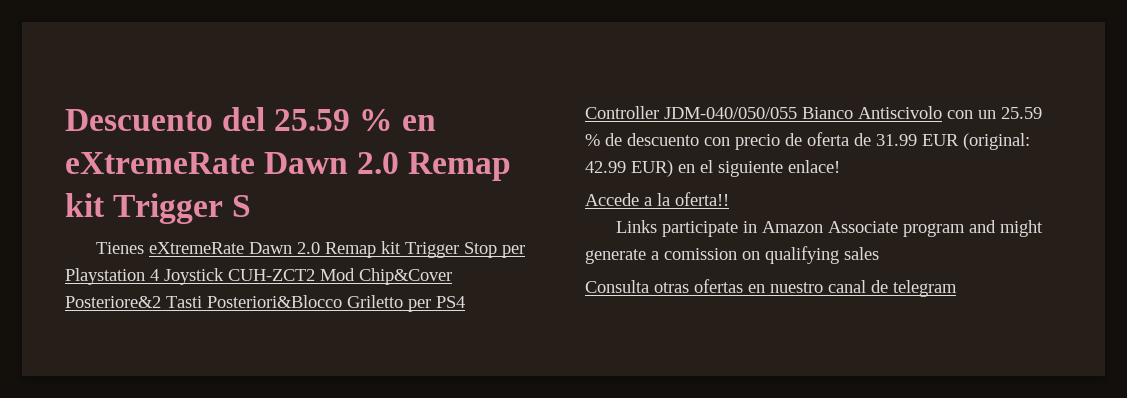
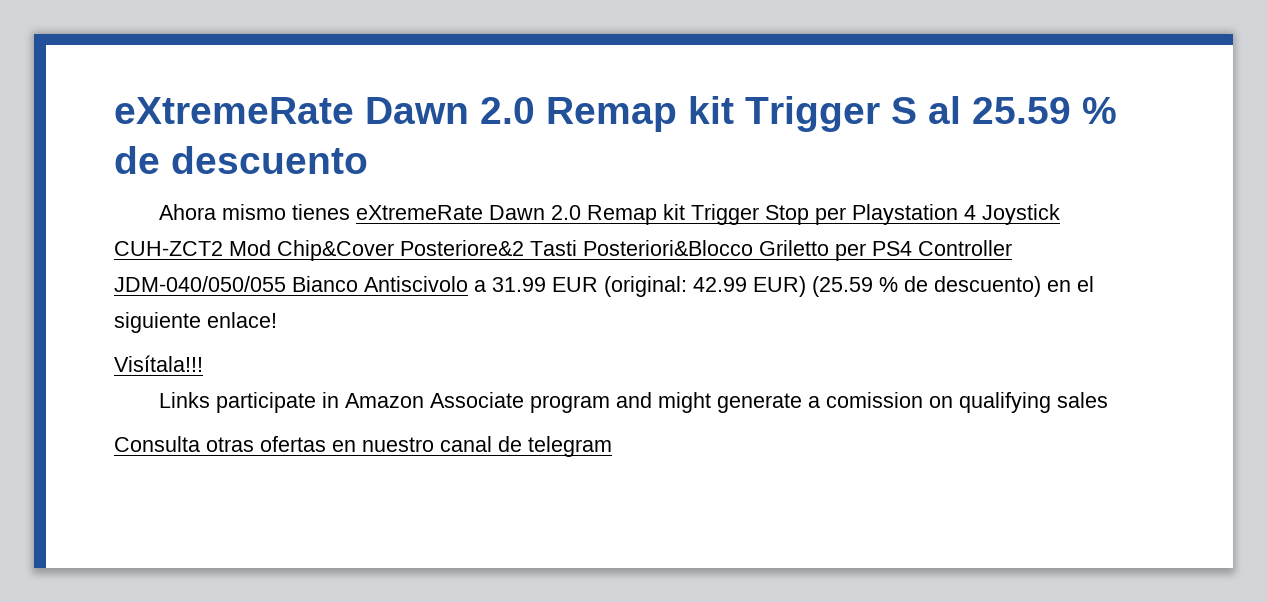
- Descuento del 25.59 % en eXtremeRate Dawn 2.0 Remap kit Trigger S
- Tienes eXtremeRate Dawn 2.0 Remap kit Trigger Stop per Playstation 4 Joystick CUH-ZCT2 Mod Chip&Cover Posteriore&2 Tasti Posteriori&Blocco Griletto per PS4 Controller JDM-040/050/055 Bianco Antiscivolo con un 25.59 % de descuento con precio de oferta de 31.99 EUR (original: 42.99 EUR) en el siguiente enlace!
+ eXtremeRate Dawn 2.0 Remap kit Trigger S al 25.59 % de descuento
+ Ahora mismo tienes eXtremeRate Dawn 2.0 Remap kit Trigger Stop per Playstation 4 Joystick CUH-ZCT2 Mod Chip&Cover Posteriore&2 Tasti Posteriori&Blocco Griletto per PS4 Controller JDM-040/050/055 Bianco Antiscivolo a 31.99 EUR (original: 42.99 EUR) (25.59 % de descuento) en el siguiente enlace!
- Accede a la oferta!!
+ Visítala!!!

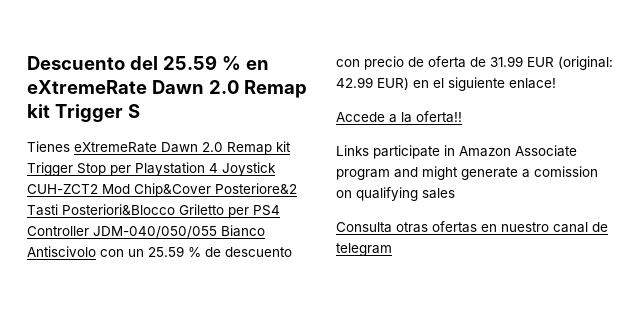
- eXtremeRate Dawn 2.0 Remap kit Trigger S al 25.59 % de descuento
- Ahora mismo tienes eXtremeRate Dawn 2.0 Remap kit Trigger Stop per Playstation 4 Joystick CUH-ZCT2 Mod Chip&Cover Posteriore&2 Tasti Posteriori&Blocco Griletto per PS4 Controller JDM-040/050/055 Bianco Antiscivolo a 31.99 EUR (original: 42.99 EUR) (25.59 % de descuento) en el siguiente enlace!
+ Descuento del 25.59 % en eXtremeRate Dawn 2.0 Remap kit Trigger S
+ Tienes eXtremeRate Dawn 2.0 Remap kit Trigger Stop per Playstation 4 Joystick CUH-ZCT2 Mod Chip&Cover Posteriore&2 Tasti Posteriori&Blocco Griletto per PS4 Controller JDM-040/050/055 Bianco Antiscivolo con un 25.59 % de descuento con precio de oferta de 31.99 EUR (original: 42.99 EUR) en el siguiente enlace!
- Visítala!!!
+ Accede a la oferta!!

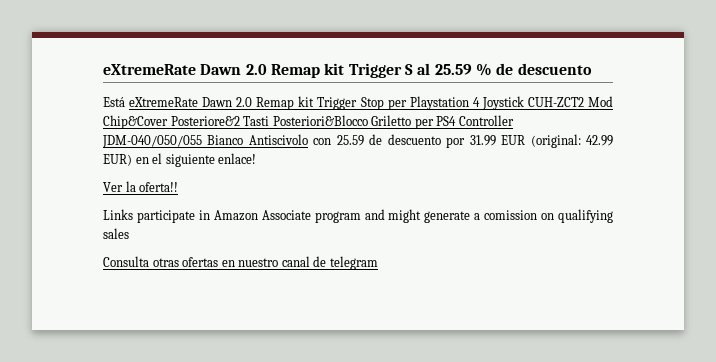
- Descuento del 25.59 % en eXtremeRate Dawn 2.0 Remap kit Trigger S
- Tienes eXtremeRate Dawn 2.0 Remap kit Trigger Stop per Playstation 4 Joystick CUH-ZCT2 Mod Chip&Cover Posteriore&2 Tasti Posteriori&Blocco Griletto per PS4 Controller JDM-040/050/055 Bianco Antiscivolo con un 25.59 % de descuento con precio de oferta de 31.99 EUR (original: 42.99 EUR) en el siguiente enlace!
+ eXtremeRate Dawn 2.0 Remap kit Trigger S al 25.59 % de descuento
+ Está eXtremeRate Dawn 2.0 Remap kit Trigger Stop per Playstation 4 Joystick CUH-ZCT2 Mod Chip&Cover Posteriore&2 Tasti Posteriori&Blocco Griletto per PS4 Controller JDM-040/050/055 Bianco Antiscivolo con 25.59 de descuento por 31.99 EUR (original: 42.99 EUR) en el siguiente enlace!
- Accede a la oferta!!
+ Ver la oferta!!

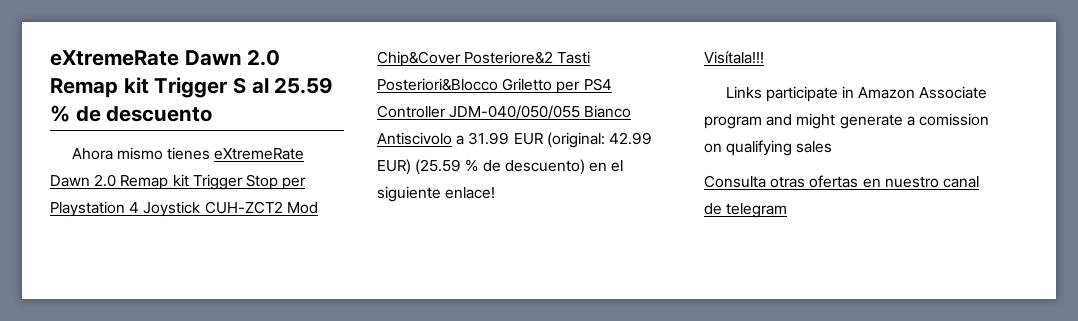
- Está eXtremeRate Dawn 2.0 Remap kit Trigger Stop per Playstation 4 Joystick CUH-ZCT2 Mod Chip&Cover Posteriore&2 Tasti Posteriori&Blocco Griletto per PS4 Controller JDM-040/050/055 Bianco Antiscivolo con 25.59 de descuento por 31.99 EUR (original: 42.99 EUR) en el siguiente enlace!
+ Ahora mismo tienes eXtremeRate Dawn 2.0 Remap kit Trigger Stop per Playstation 4 Joystick CUH-ZCT2 Mod Chip&Cover Posteriore&2 Tasti Posteriori&Blocco Griletto per PS4 Controller JDM-040/050/055 Bianco Antiscivolo a 31.99 EUR (original: 42.99 EUR) (25.59 % de descuento) en el siguiente enlace!
- Ver la oferta!!
+ Visítala!!!

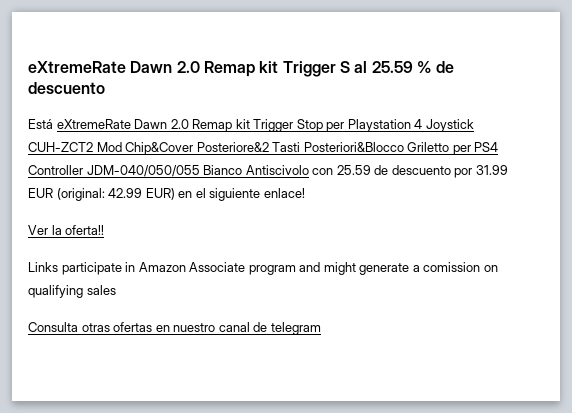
- Ahora mismo tienes eXtremeRate Dawn 2.0 Remap kit Trigger Stop per Playstation 4 Joystick CUH-ZCT2 Mod Chip&Cover Posteriore&2 Tasti Posteriori&Blocco Griletto per PS4 Controller JDM-040/050/055 Bianco Antiscivolo a 31.99 EUR (original: 42.99 EUR) (25.59 % de descuento) en el siguiente enlace!
+ Está eXtremeRate Dawn 2.0 Remap kit Trigger Stop per Playstation 4 Joystick CUH-ZCT2 Mod Chip&Cover Posteriore&2 Tasti Posteriori&Blocco Griletto per PS4 Controller JDM-040/050/055 Bianco Antiscivolo con 25.59 de descuento por 31.99 EUR (original: 42.99 EUR) en el siguiente enlace!
- Visítala!!!
+ Ver la oferta!!

